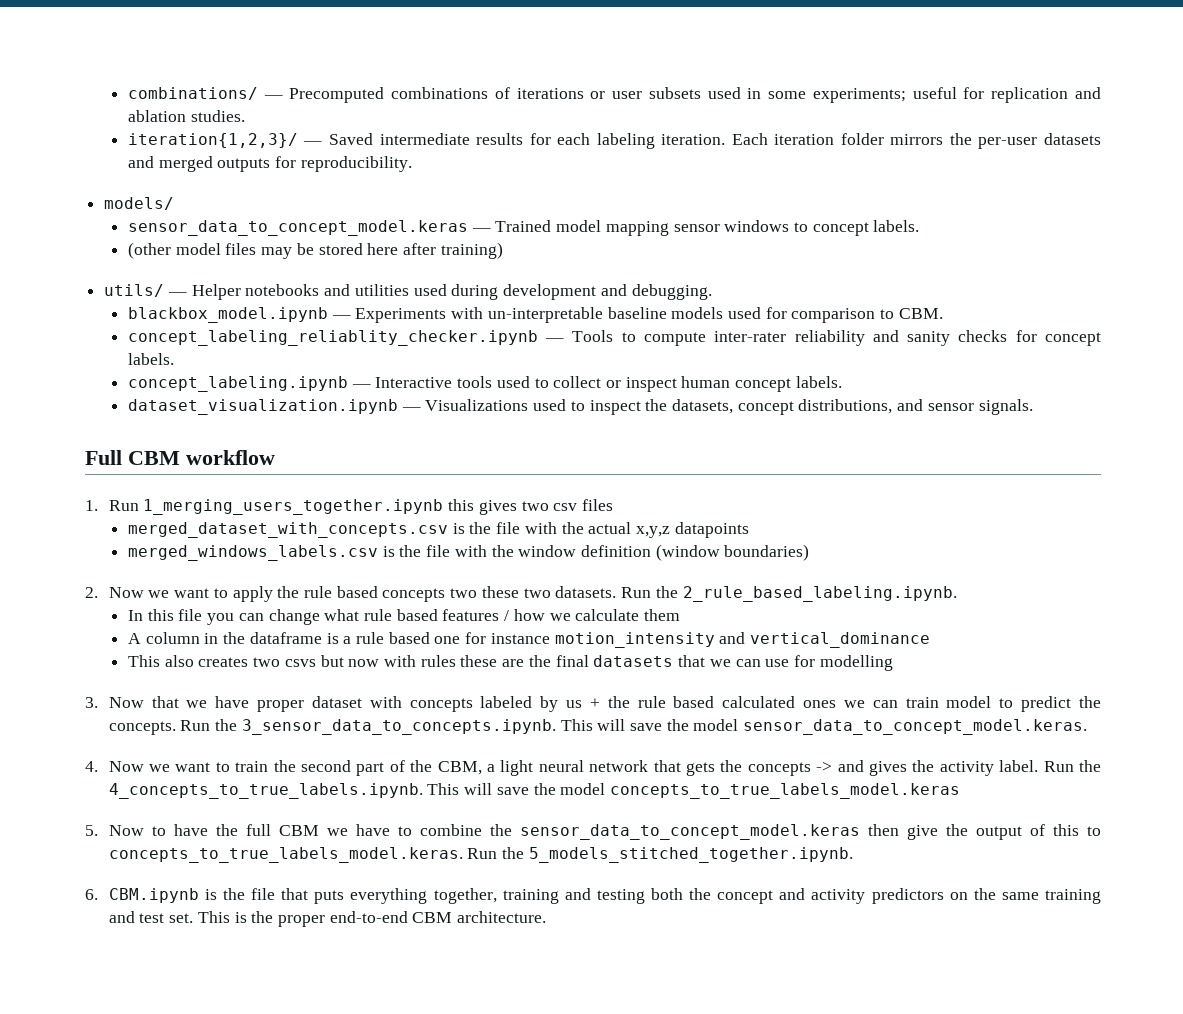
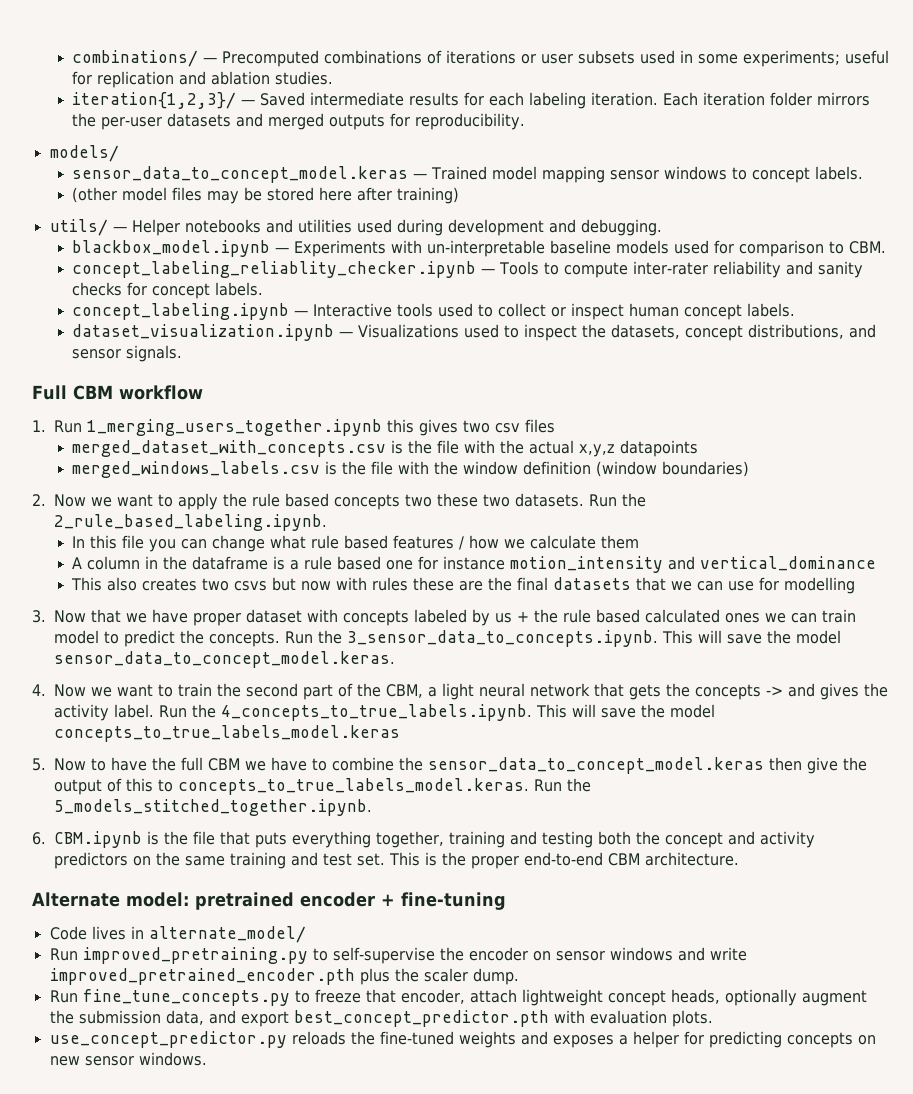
+ Alternate model: pretrained encoder + fine-tuning
+ Code lives in alternate_model/
+ Run improved_pretraining.py to self-supervise the encoder on sensor windows and write improved_pretrained_encoder.pth plus the scaler dump.
+ Run fine_tune_concepts.py to freeze that encoder, attach lightweight concept heads, optionally augment the submission data, and export best_concept_predictor.pth with evaluation plots.
+ use_concept_predictor.py reloads the fine-tuned weights and exposes a helper for predicting concepts on new sensor windows.

